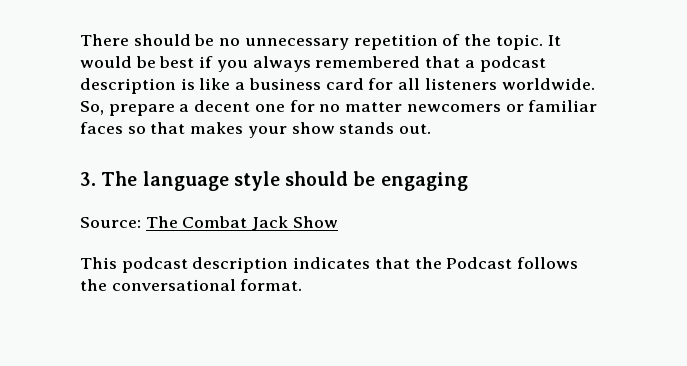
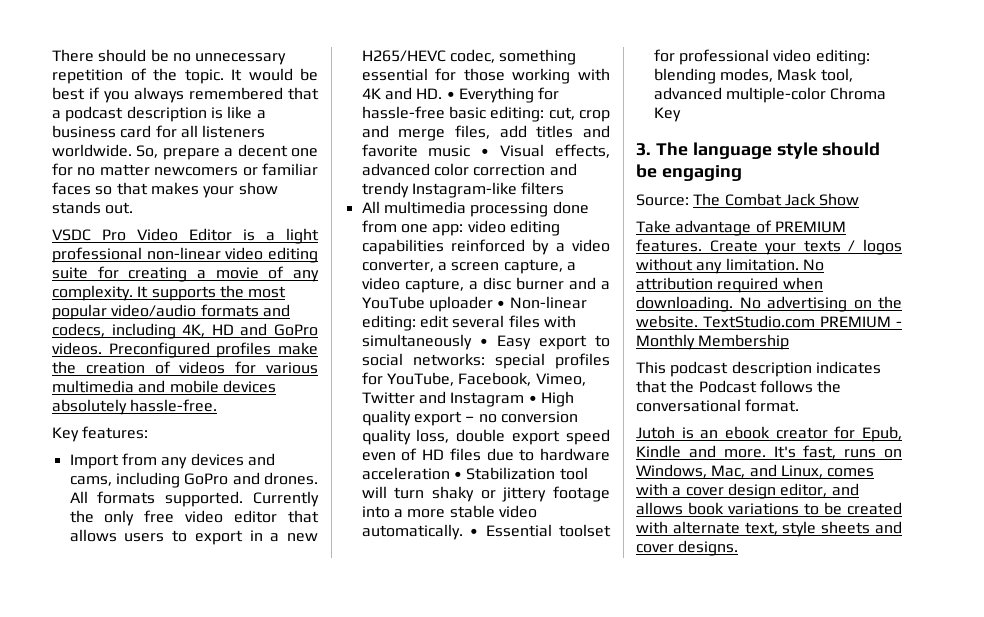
+ VSDC Pro Video Editor is a light professional non-linear video editing suite for creating a movie of any complexity. It supports the most popular video/audio formats and codecs, including 4K, HD and GoPro videos. Preconfigured profiles make the creation of videos for various multimedia and mobile devices absolutely hassle-free.
+ Key features:
+ Import from any devices and cams, including GoPro and drones. All formats supported. Сurrently the only free video editor that allows users to export in a new H265/HEVC codec, something essential for those working with 4K and HD. • Everything for hassle-free basic editing: cut, crop and merge files, add titles and favorite music • Visual effects, advanced color correction and trendy Instagram-like filters
+ All multimedia processing done from one app: video editing capabilities reinforced by a video converter, a screen capture, a video capture, a disc burner and a YouTube uploader • Non-linear editing: edit several files with simultaneously • Easy export to social networks: special profiles for YouTube, Facebook, Vimeo, Twitter and Instagram • High quality export – no conversion quality loss, double export speed even of HD files due to hardware acceleration • Stabilization tool will turn shaky or jittery footage into a more stable video automatically. • Essential toolset for professional video editing: blending modes, Mask tool, advanced multiple-color Chroma Key
+ Take advantage of PREMIUM features. Create your texts / logos without any limitation. No attribution required when downloading. No advertising on the website. TextStudio.com PREMIUM - Monthly Membership
+ Jutoh is an ebook creator for Epub, Kindle and more. It's fast, runs on Windows, Mac, and Linux, comes with a cover design editor, and allows book variations to be created with alternate text, style sheets and cover designs.

